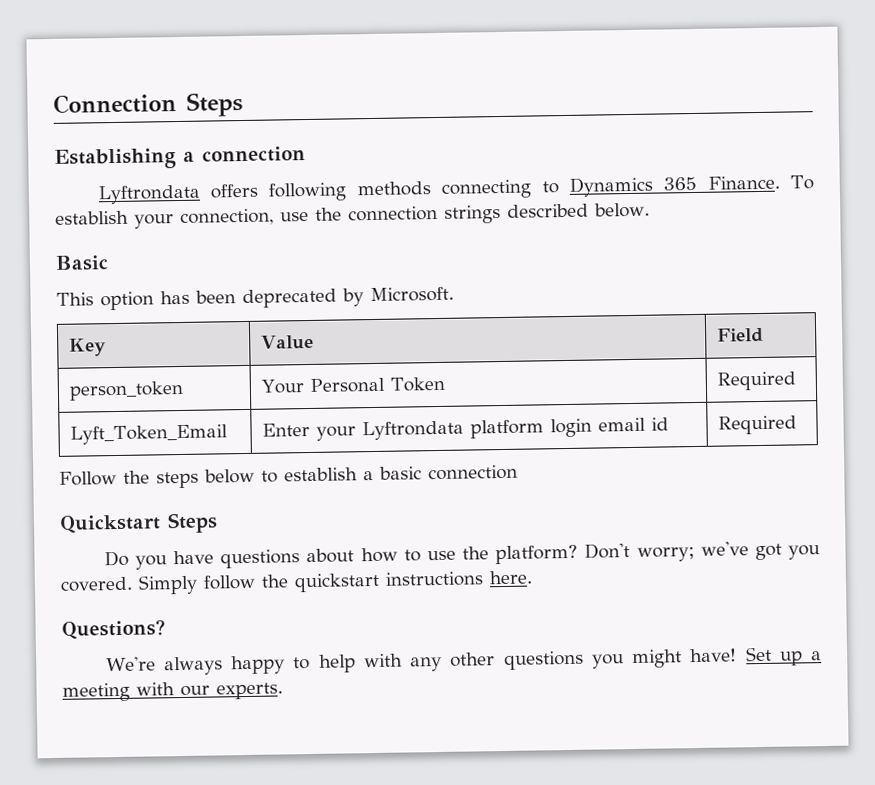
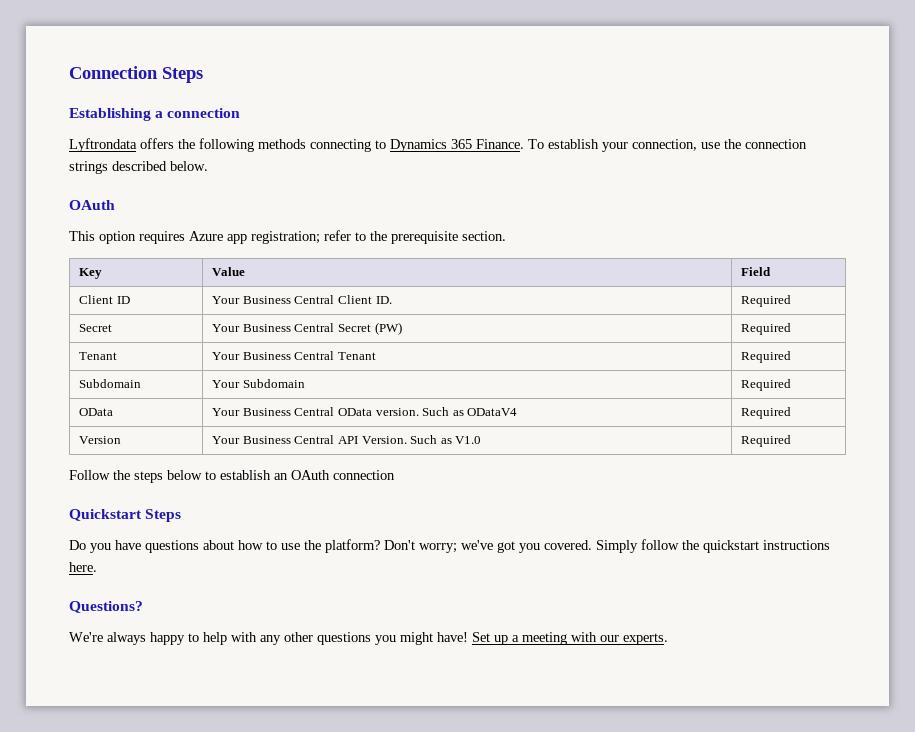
- Lyftrondata offers following methods connecting to Dynamics 365 Finance.
+ Lyftrondata offers the following methods connecting to Dynamics 365 Finance.
  To establish your connection, use the connection strings described below.
- Basic
+ OAuth
- This option has been deprecated by Microsoft.
+ This option requires Azure app registration; refer to the prerequisite section.
- person_token | Your Personal Token | Required
- Lyft_Token_Email | Enter your Lyftrondata platform login email id | Required
+ Client ID | Your Business Central Client ID. | Required
+ Secret | Your Business Central Secret (PW) | Required
+ Tenant | Your Business Central Tenant | Required
+ Subdomain | Your Subdomain | Required
+ OData | Your Business Central OData version. Such as ODataV4 | Required
+ Version | Your Business Central API Version. Such as V1.0 | Required
- Follow the steps below to establish a basic connection
+ Follow the steps below to establish an OAuth connection

